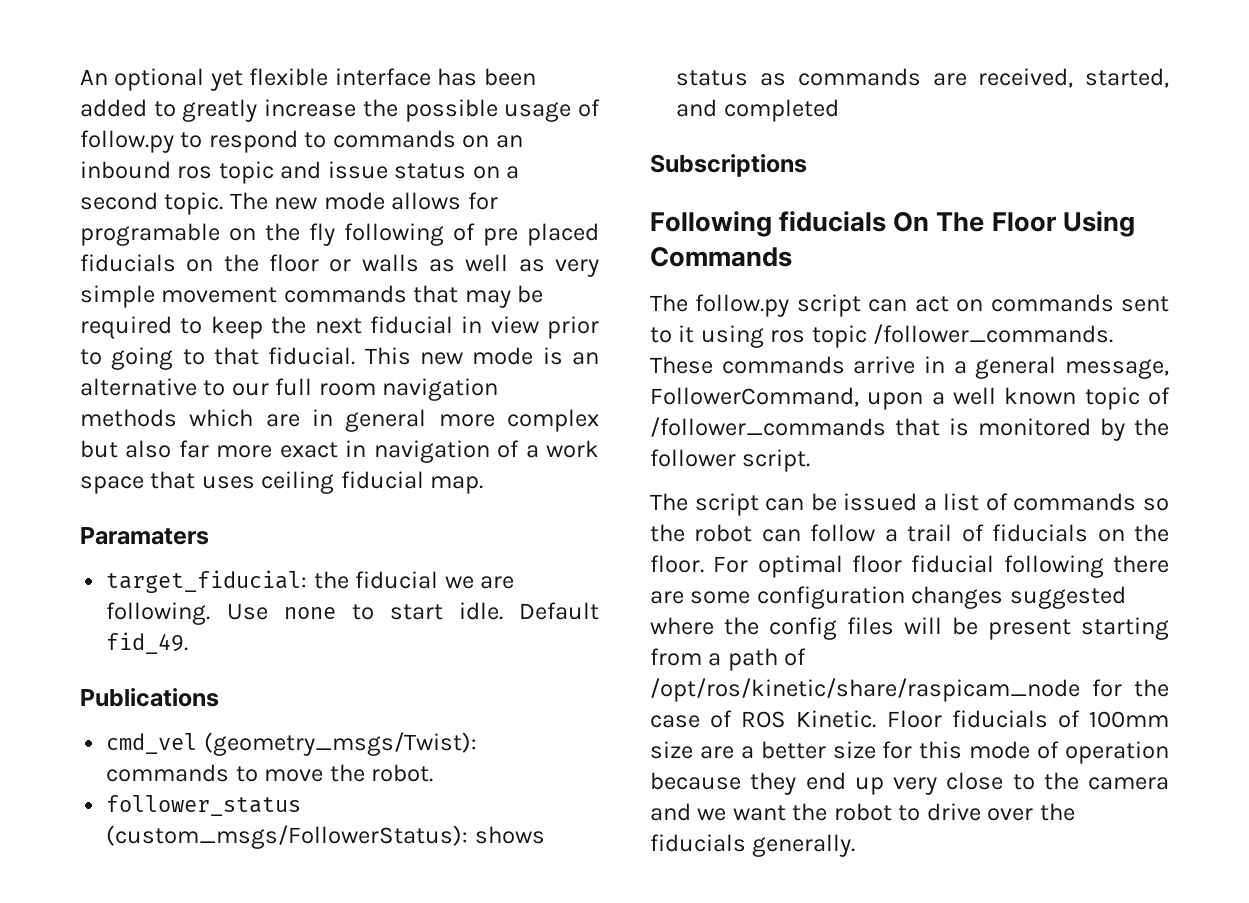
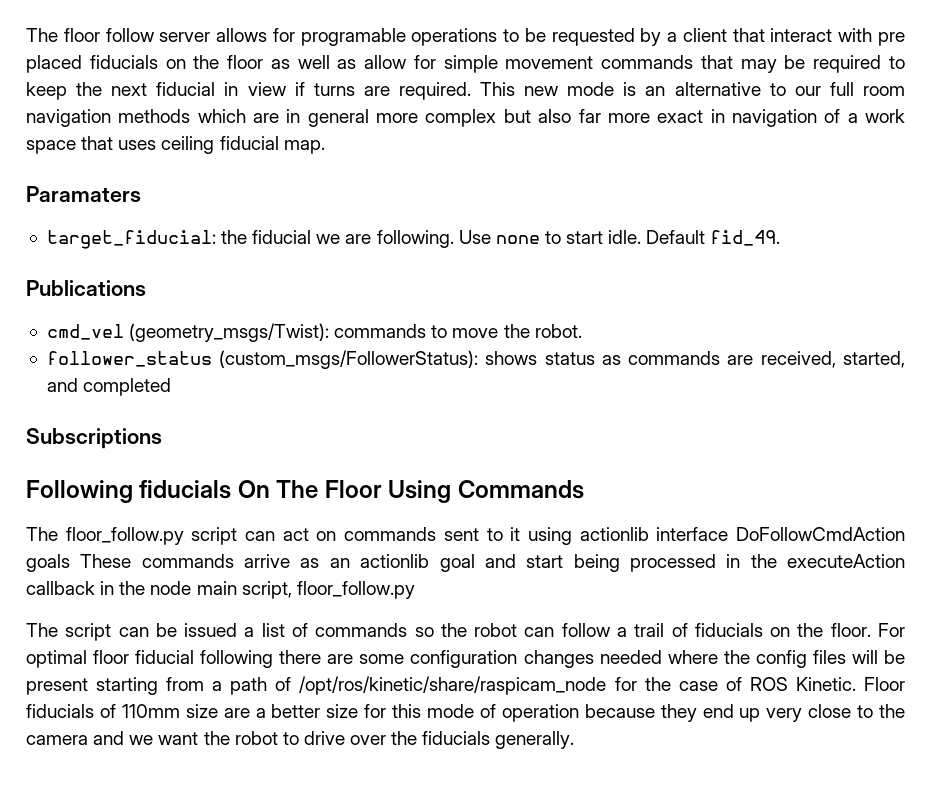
- An optional yet flexible interface has been added to greatly increase the possible usage of follow.py to respond to commands on an inbound ros topic and issue status on a second topic. The new mode allows for programable on the fly following of pre placed fiducials on the floor or walls as well as very simple movement commands that may be required to keep the next fiducial in view prior to going to that fiducial.
+ The floor follow server allows for programable operations to be requested by a client that interact with pre placed fiducials on the floor as well as allow for simple movement commands that may be required to keep the next fiducial in view if turns are required.
- The follow.py script can act on commands sent to it using ros topic /follower_commands. These commands arrive in a general message, FollowerCommand, upon a well known topic of /follower_commands that is monitored by the follower script.
+ The floor_follow.py script can act on commands sent to it using actionlib interface DoFollowCmdAction goals These commands arrive as an actionlib goal and start being processed in the executeAction callback in the node main script, floor_follow.py
- For optimal floor fiducial following there are some configuration changes suggested where the config files will be present starting from a path of /opt/ros/kinetic/share/raspicam_node for the case of ROS Kinetic.
+ For optimal floor fiducial following there are some configuration changes needed where the config files will be present starting from a path of /opt/ros/kinetic/share/raspicam_node for the case of ROS Kinetic.
- Floor fiducials of 100mm size are a better size for this mode of operation because they end up very close to the camera and we want the robot to drive over the fiducials generally.
+ Floor fiducials of 110mm size are a better size for this mode of operation because they end up very close to the camera and we want the robot to drive over the fiducials generally.

